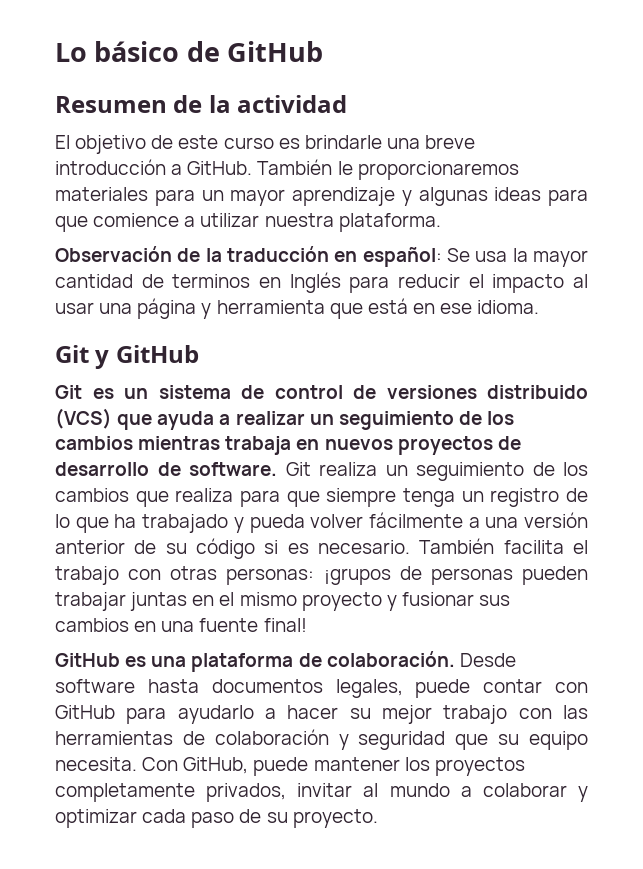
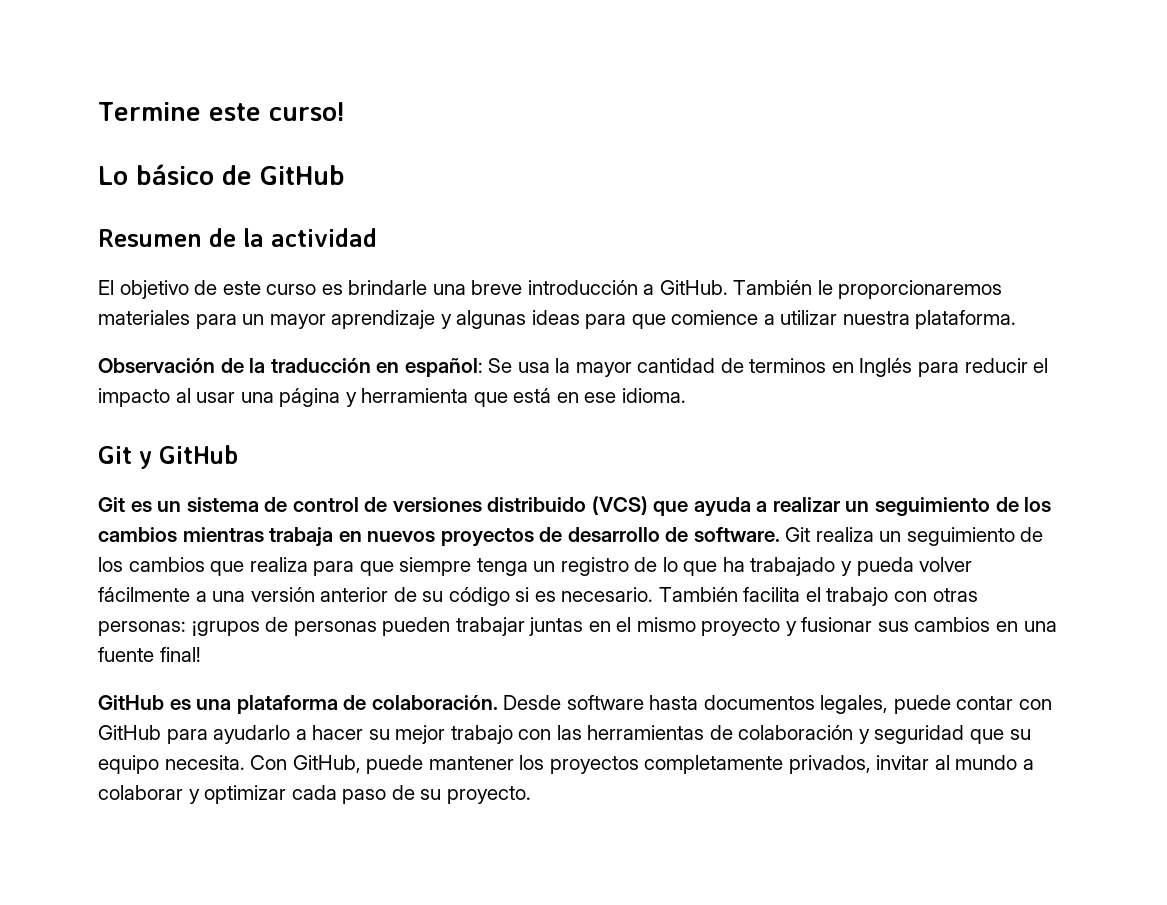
+ Termine este curso!

